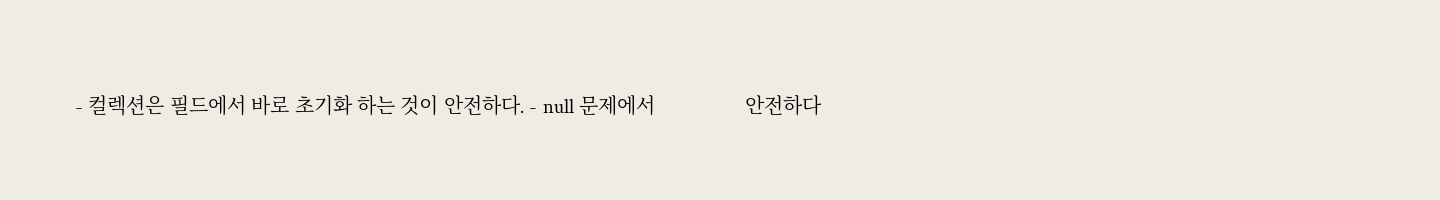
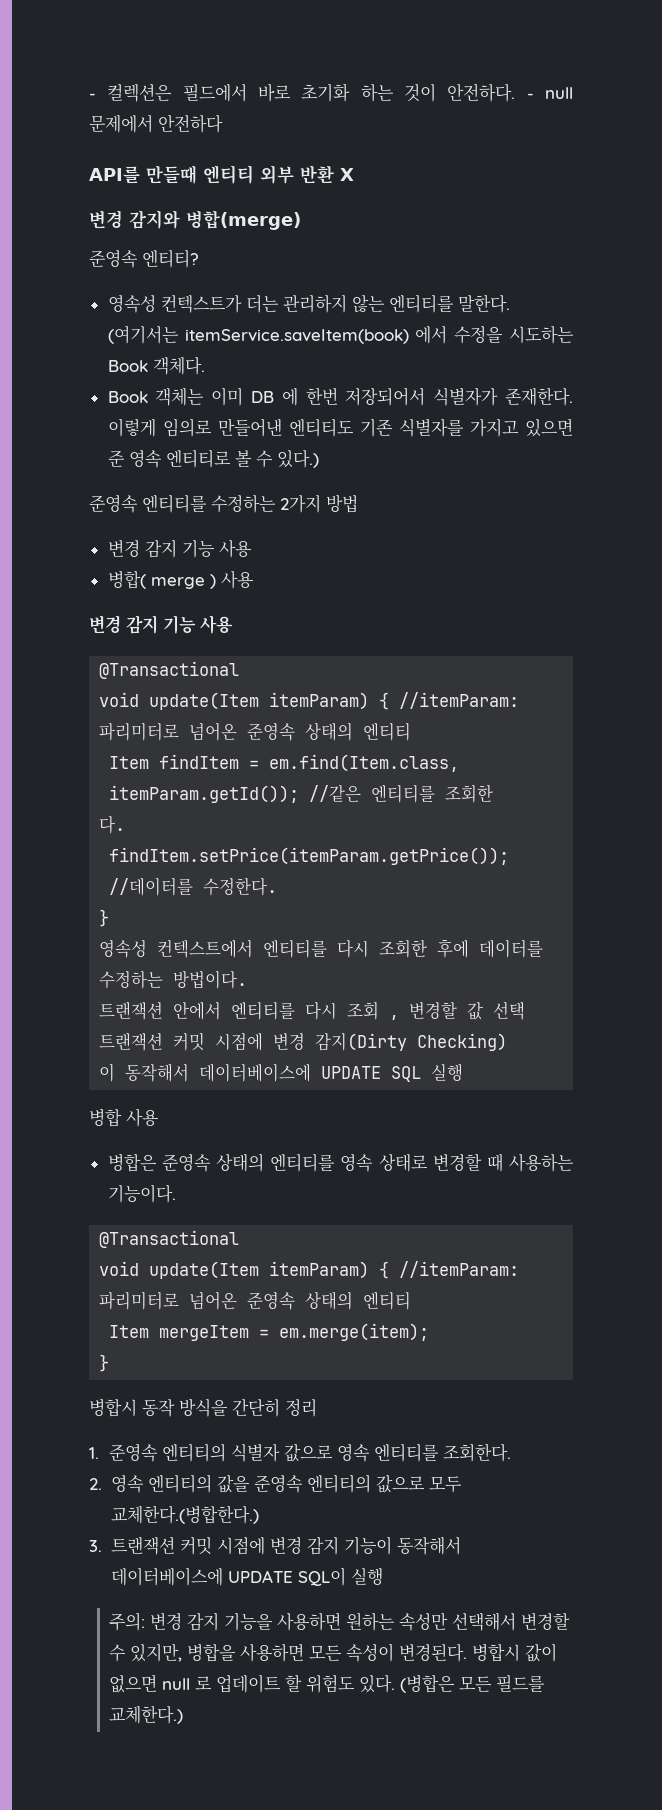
+ API를 만들때 엔티티 외부 반환 X
+ 변경 감지와 병합(merge)
+ 준영속 엔티티?
+ 영속성 컨텍스트가 더는 관리하지 않는 엔티티를 말한다. (여기서는 itemService.saveItem(book) 에서 수정을 시도하는 Book 객체다.
+ Book 객체는 이미 DB 에 한번 저장되어서 식별자가 존재한다. 이렇게 임의로 만들어낸 엔티티도 기존 식별자를 가지고 있으면 준 영속 엔티티로 볼 수 있다.)
+ 준영속 엔티티를 수정하는 2가지 방법
+ 변경 감지 기능 사용
+ 병합( merge ) 사용
+ 변경 감지 기능 사용
+ @Transactional
+ void update(Item itemParam) { //itemParam: 파리미터로 넘어온 준영속 상태의 엔티티
+ Item findItem = em.find(Item.class, itemParam.getId()); //같은 엔티티를 조회한
+ 다.
+ findItem.setPrice(itemParam.getPrice()); //데이터를 수정한다.
+ }
+ 영속성 컨텍스트에서 엔티티를 다시 조회한 후에 데이터를 수정하는 방법이다.
+ 트랜잭션 안에서 엔티티를 다시 조회 , 변경할 값 선택 트랜잭션 커밋 시점에 변경 감지(Dirty Checking)
+ 이 동작해서 데이터베이스에 UPDATE SQL 실행
+ 병합 사용
+ 병합은 준영속 상태의 엔티티를 영속 상태로 변경할 때 사용하는 기능이다.
+ @Transactional
+ void update(Item itemParam) { //itemParam: 파리미터로 넘어온 준영속 상태의 엔티티
+ Item mergeItem = em.merge(item);
+ }
+ 병합시 동작 방식을 간단히 정리
+ 1. 준영속 엔티티의 식별자 값으로 영속 엔티티를 조회한다.
+ 2. 영속 엔티티의 값을 준영속 엔티티의 값으로 모두 교체한다.(병합한다.)
+ 3. 트랜잭션 커밋 시점에 변경 감지 기능이 동작해서 데이터베이스에 UPDATE SQL이 실행
+ 주의: 변경 감지 기능을 사용하면 원하는 속성만 선택해서 변경할 수 있지만, 병합을 사용하면 모든 속성이 변경된다. 병합시 값이 없으면 null 로 업데이트 할 위험도 있다. (병합은 모든 필드를 교체한다.)

